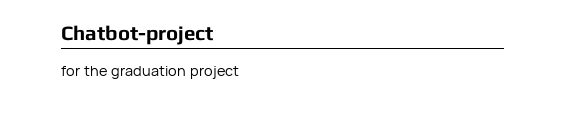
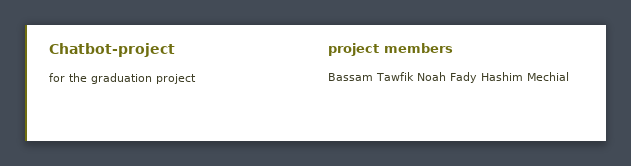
+ project members
+ Bassam Tawfik Noah Fady Hashim Mechial

